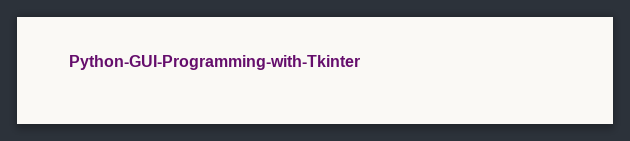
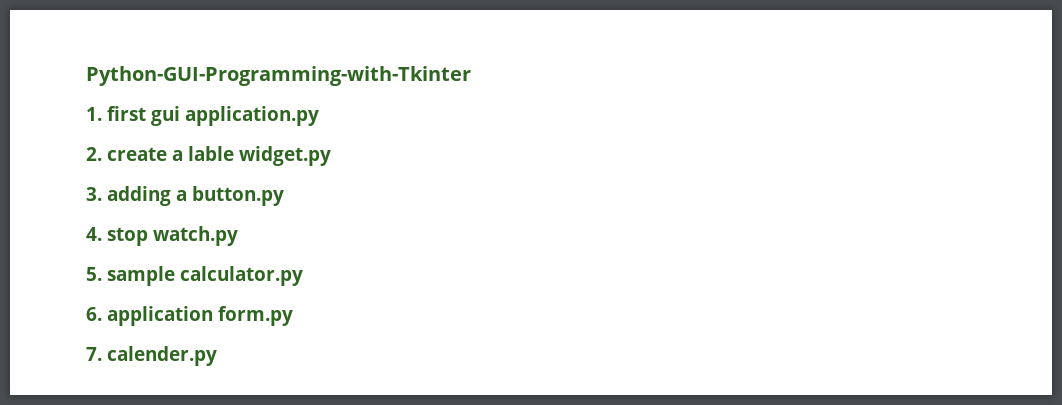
+ 1. first gui application.py
+ 2. create a lable widget.py
+ 3. adding a button.py
+ 4. stop watch.py
+ 5. sample calculator.py
+ 6. application form.py
+ 7. calender.py

